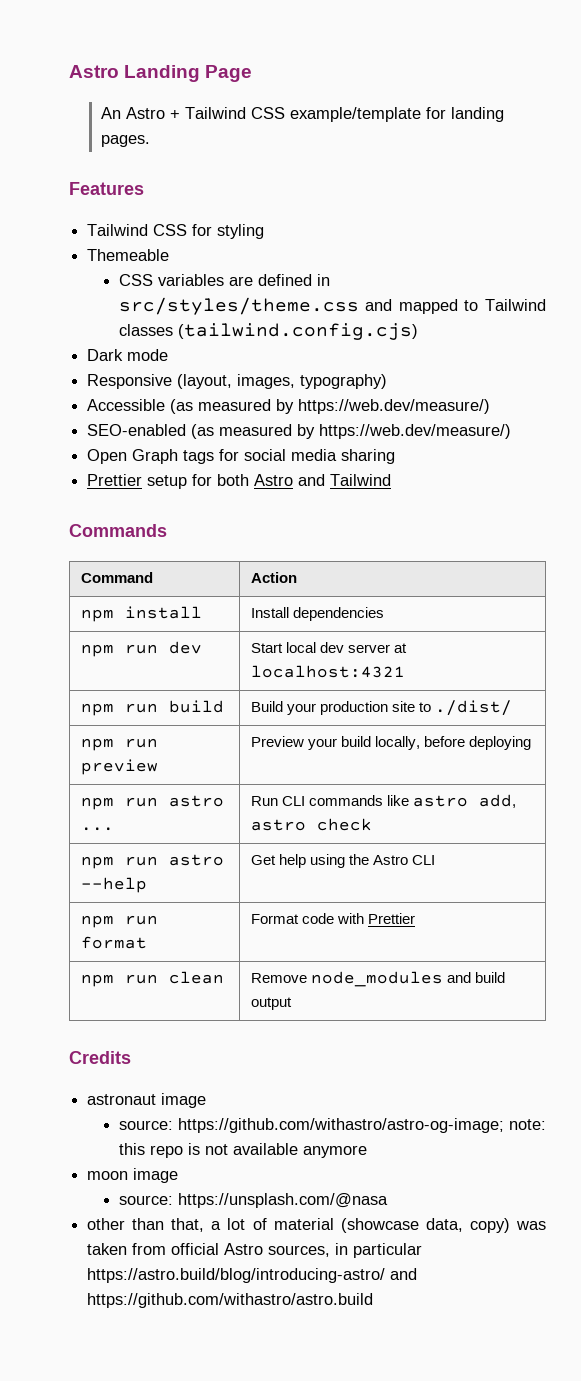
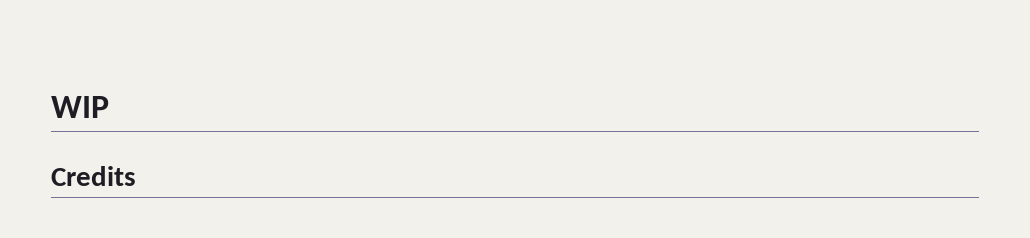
- Astro Landing Page
- An Astro + Tailwind CSS example/template for landing pages.
- Features
- Tailwind CSS for styling
- Themeable
- CSS variables are defined in src/styles/theme.css and mapped to Tailwind classes (tailwind.config.cjs)
- Dark mode
- Responsive (layout, images, typography)
- Accessible (as measured by https://web.dev/measure/)
- SEO-enabled (as measured by https://web.dev/measure/)
- Open Graph tags for social media sharing
- Prettier setup for both Astro and Tailwind
- Commands
- Command | Action
- npm install | Install dependencies
- npm run dev | Start local dev server at localhost:4321
- npm run build | Build your production site to ./dist/
- npm run preview | Preview your build locally, before deploying
- npm run astro ... | Run CLI commands like astro add, astro check
- npm run astro --help | Get help using the Astro CLI
- npm run format | Format code with Prettier
- npm run clean | Remove node_modules and build output
+ WIP
  Credits
- astronaut image
- source: https://github.com/withastro/astro-og-image; note: this repo is not available anymore
- moon image
- source: https://unsplash.com/@nasa
- other than that, a lot of material (showcase data, copy) was taken from official Astro sources, in particular https://astro.build/blog/introducing-astro/ and https://github.com/withastro/astro.build

